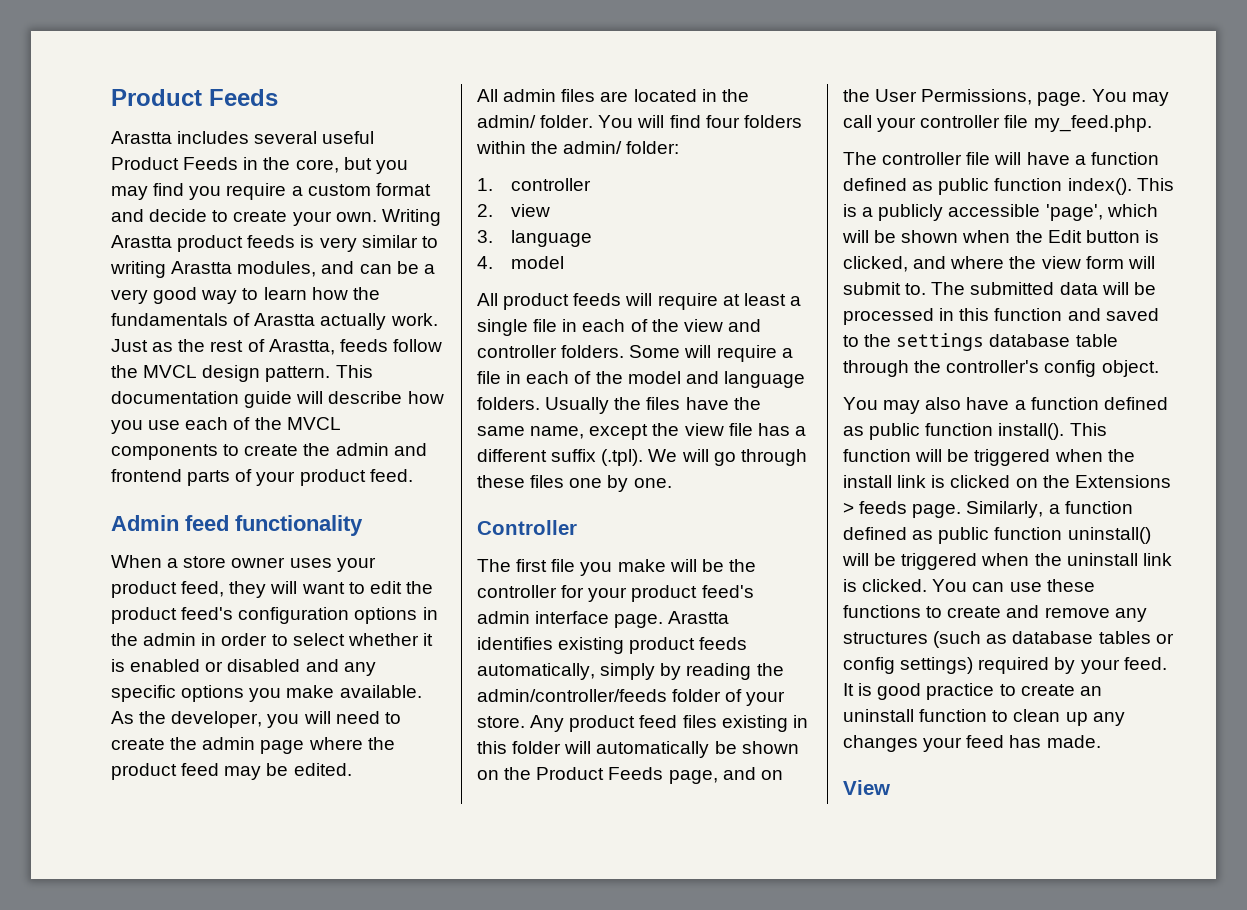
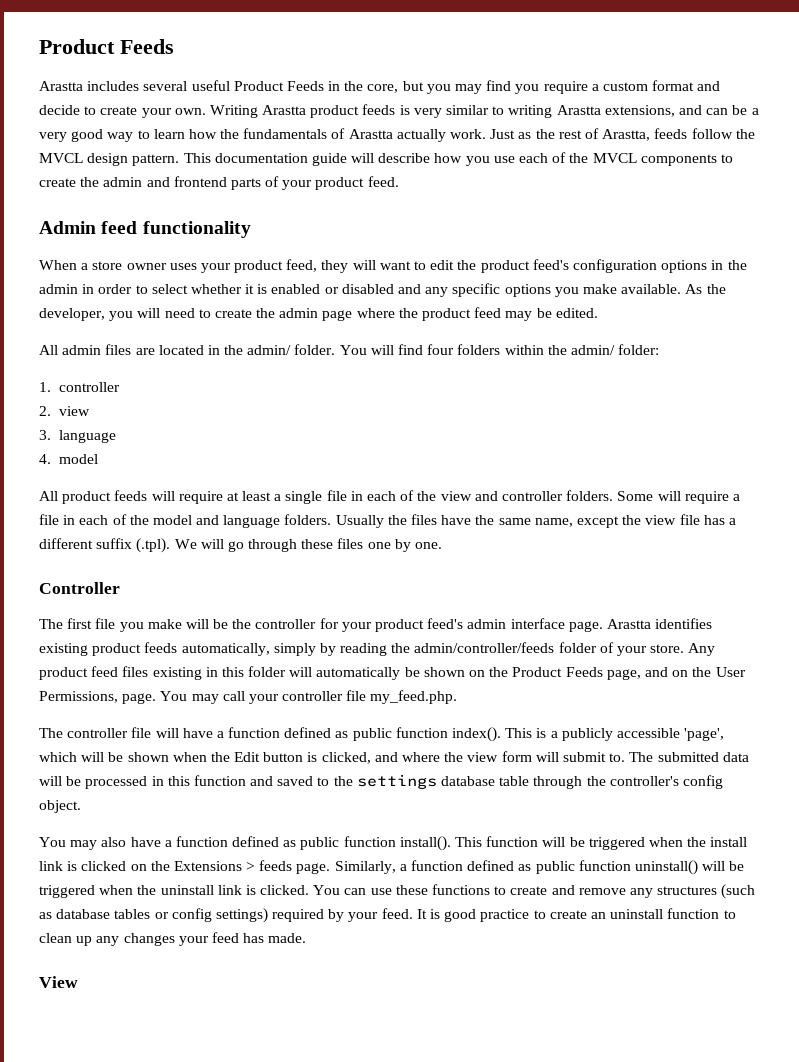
- Writing Arastta product feeds is very similar to writing Arastta modules, and can be a very good way to learn how the fundamentals of Arastta actually work.
+ Writing Arastta product feeds is very similar to writing Arastta extensions, and can be a very good way to learn how the fundamentals of Arastta actually work.

